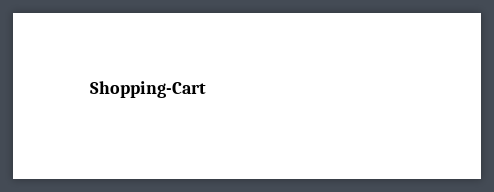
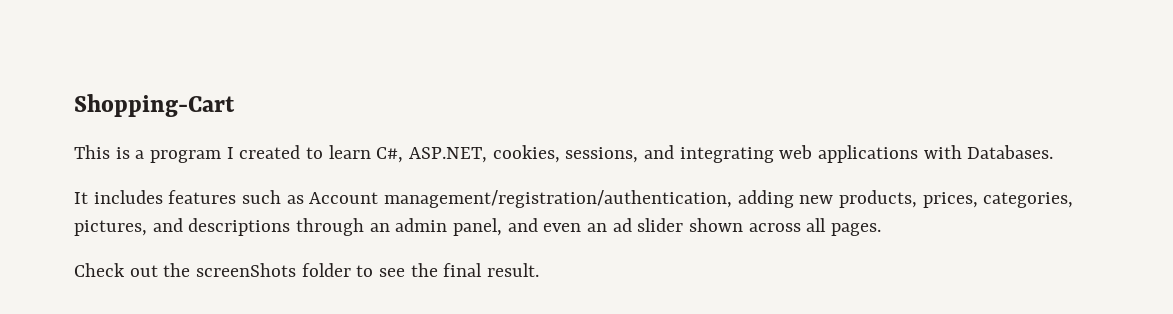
+ This is a program I created to learn C#, ASP.NET, cookies, sessions, and integrating web applications with Databases.
+ It includes features such as Account management/registration/authentication, adding new products, prices, categories, pictures, and descriptions through an admin panel, and even an ad slider shown across all pages.
+ Check out the screenShots folder to see the final result.

